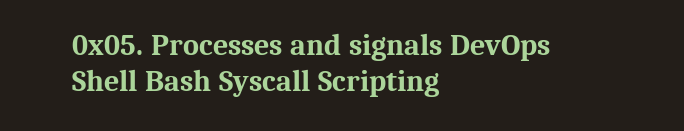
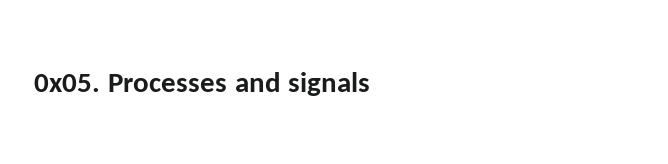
- Processes and signals DevOps Shell Bash Syscall Scripting
+ Processes and signals

